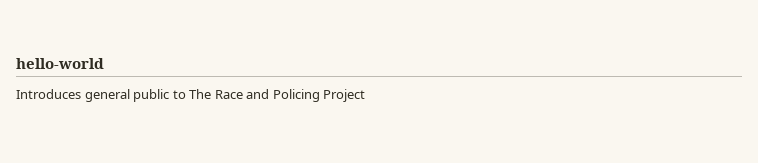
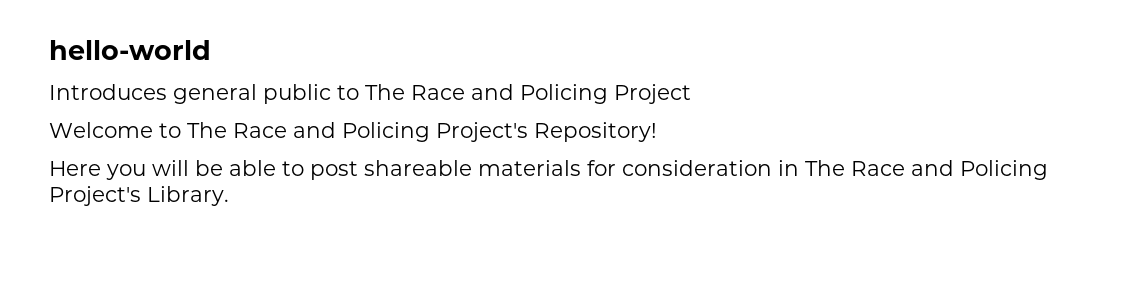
+ Welcome to The Race and Policing Project's Repository!
+ Here you will be able to post shareable materials for consideration in The Race and Policing Project's Library.

